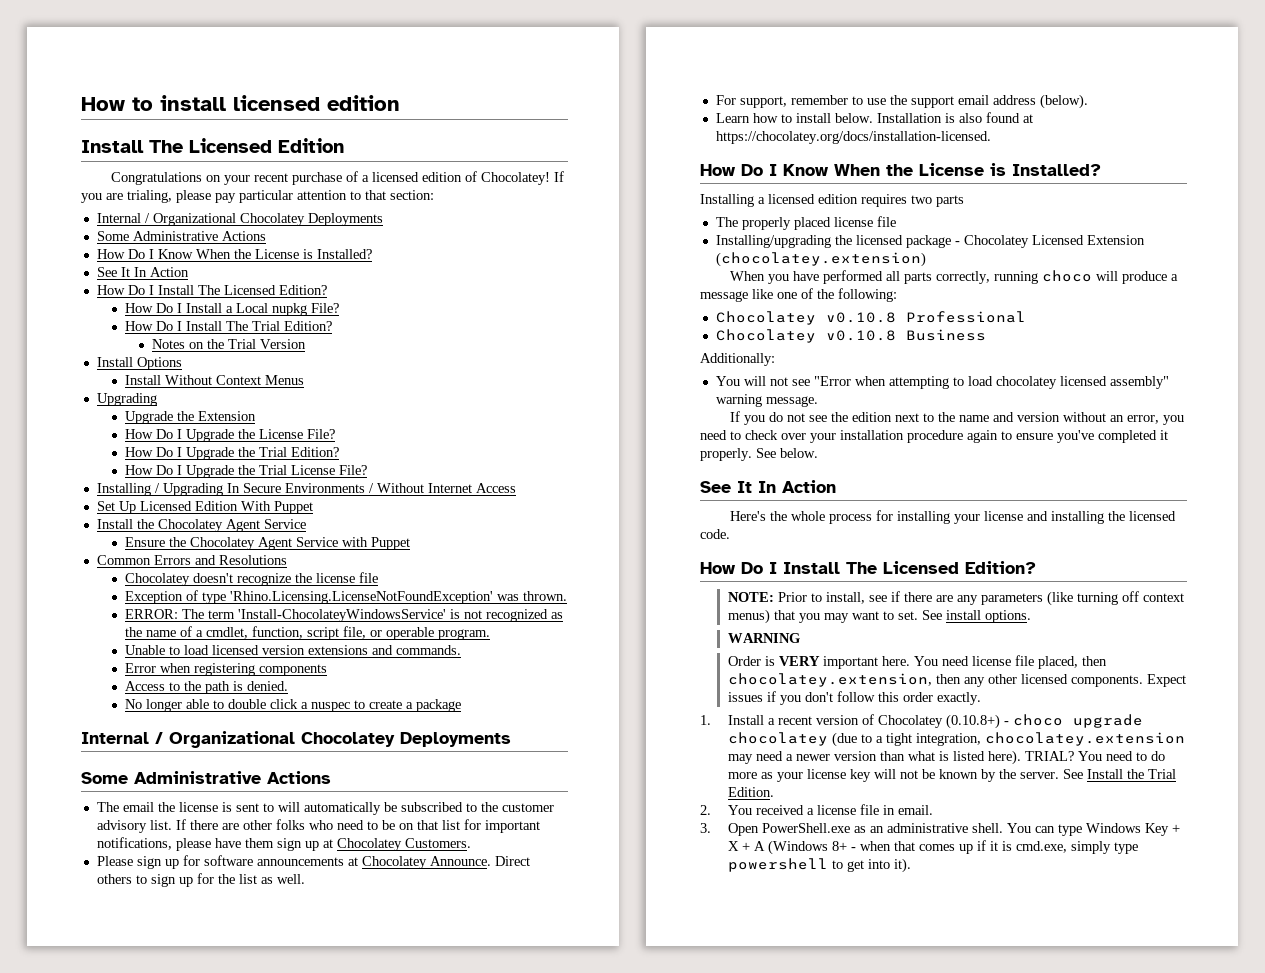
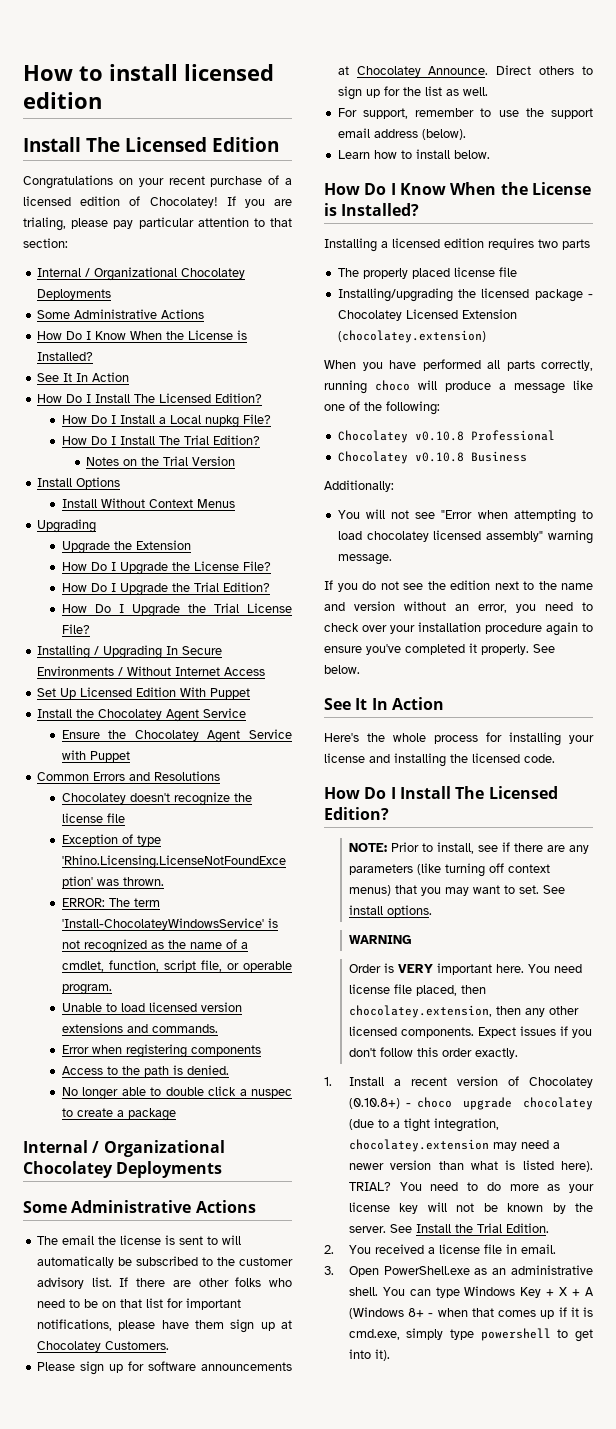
- Installation is also found at https://chocolatey.org/docs/installation-licensed.

